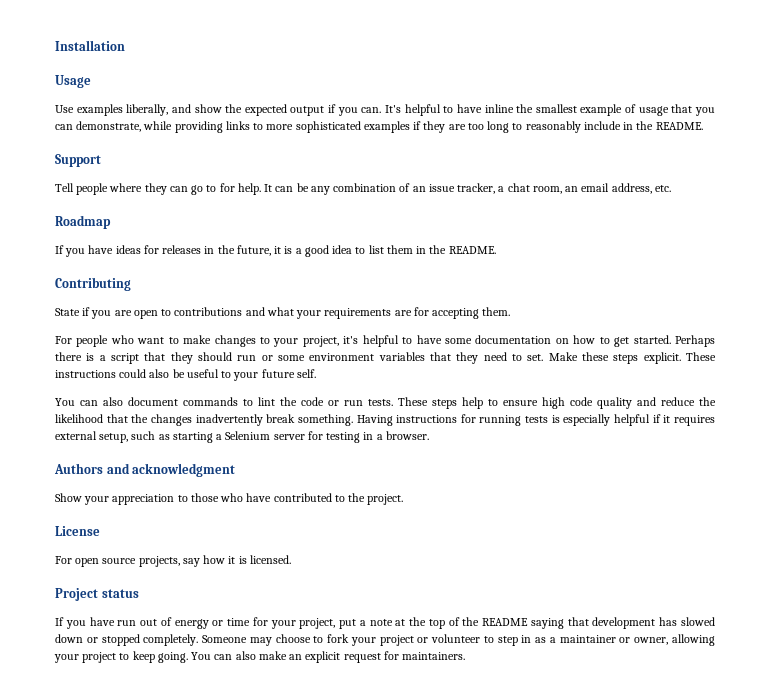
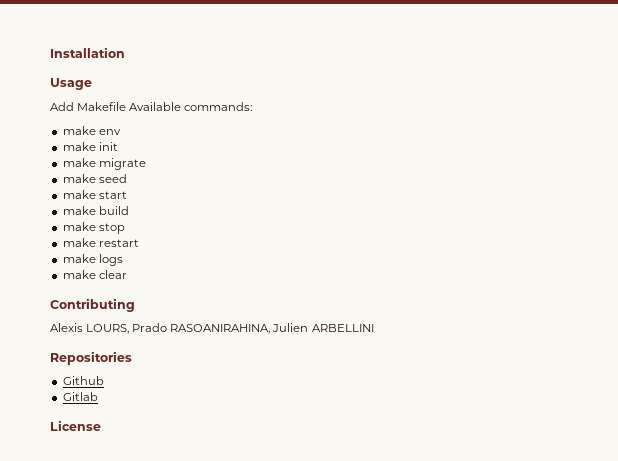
- Use examples liberally, and show the expected output if you can. It's helpful to have inline the smallest example of usage that you can demonstrate, while providing links to more sophisticated examples if they are too long to reasonably include in the README.
- Support
- Tell people where they can go to for help. It can be any combination of an issue tracker, a chat room, an email address, etc.
- Roadmap
- If you have ideas for releases in the future, it is a good idea to list them in the README.
+ Add Makefile Available commands:
+ make env
+ make init
+ make migrate
+ make seed
+ make start
+ make build
+ make stop
+ make restart
+ make logs
+ make clear
  Contributing
- State if you are open to contributions and what your requirements are for accepting them.
- For people who want to make changes to your project, it's helpful to have some documentation on how to get started. Perhaps there is a script that they should run or some environment variables that they need to set. Make these steps explicit. These instructions could also be useful to your future self.
- You can also document commands to lint the code or run tests. These steps help to ensure high code quality and reduce the likelihood that the changes inadvertently break something. Having instructions for running tests is especially helpful if it requires external setup, such as starting a Selenium server for testing in a browser.
- Authors and acknowledgment
- Show your appreciation to those who have contributed to the project.
+ Alexis LOURS, Prado RASOANIRAHINA, Julien ARBELLINI
+ Repositories
+ Github
+ Gitlab
  License
- For open source projects, say how it is licensed.
- Project status
- If you have run out of energy or time for your project, put a note at the top of the README saying that development has slowed down or stopped completely. Someone may choose to fork your project or volunteer to step in as a maintainer or owner, allowing your project to keep going. You can also make an explicit request for maintainers.

